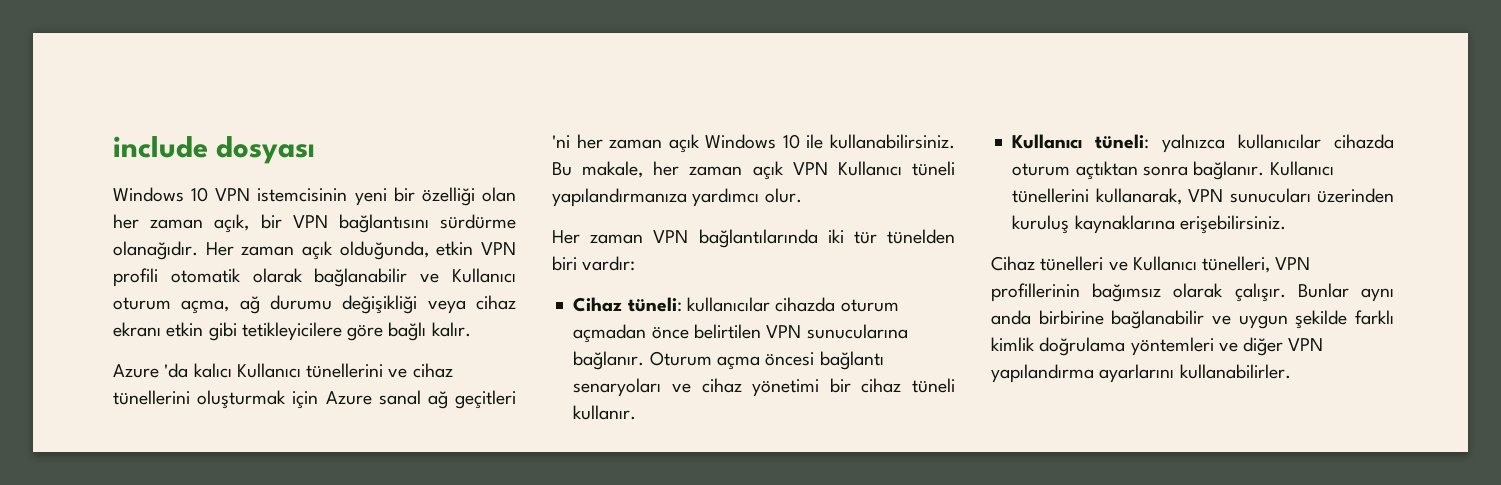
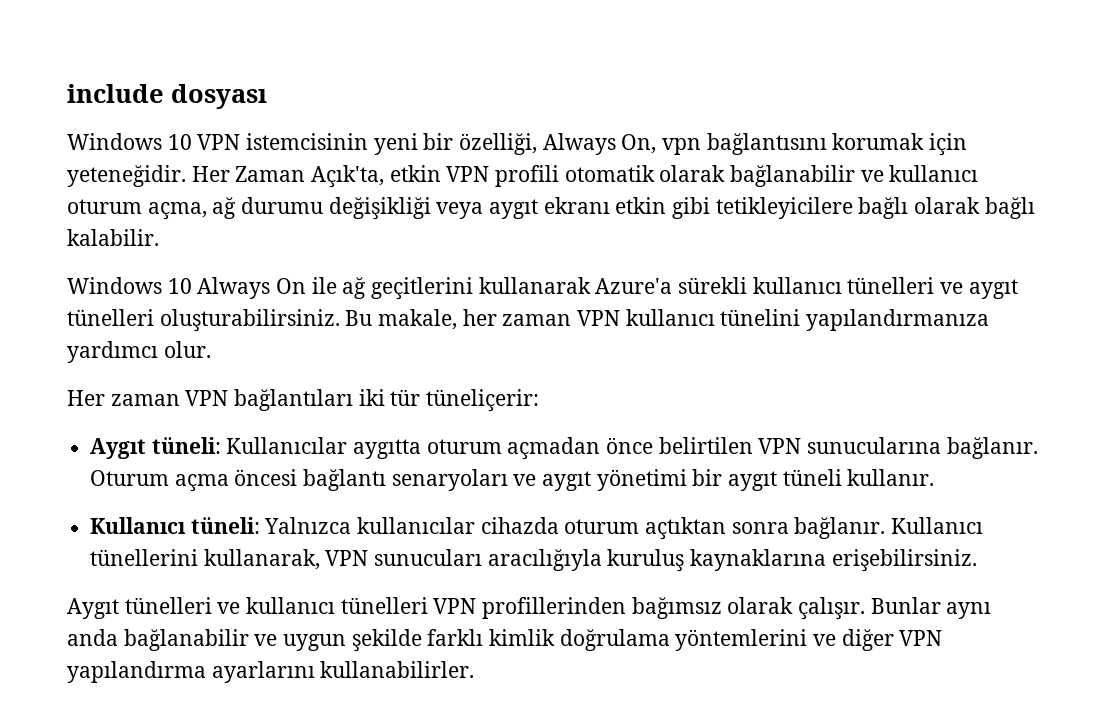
- Windows 10 VPN istemcisinin yeni bir özelliği olan her zaman açık, bir VPN bağlantısını sürdürme olanağıdır. Her zaman açık olduğunda, etkin VPN profili otomatik olarak bağlanabilir ve Kullanıcı oturum açma, ağ durumu değişikliği veya cihaz ekranı etkin gibi tetikleyicilere göre bağlı kalır.
- Azure 'da kalıcı Kullanıcı tünellerini ve cihaz tünellerini oluşturmak için Azure sanal ağ geçitleri 'ni her zaman açık Windows 10 ile kullanabilirsiniz. Bu makale, her zaman açık VPN Kullanıcı tüneli yapılandırmanıza yardımcı olur.
+ Windows 10 VPN istemcisinin yeni bir özelliği, Always On, vpn bağlantısını korumak için yeteneğidir. Her Zaman Açık'ta, etkin VPN profili otomatik olarak bağlanabilir ve kullanıcı oturum açma, ağ durumu değişikliği veya aygıt ekranı etkin gibi tetikleyicilere bağlı olarak bağlı kalabilir.
+ Windows 10 Always On ile ağ geçitlerini kullanarak Azure'a sürekli kullanıcı tünelleri ve aygıt tünelleri oluşturabilirsiniz. Bu makale, her zaman VPN kullanıcı tünelini yapılandırmanıza yardımcı olur.
- Her zaman VPN bağlantılarında iki tür tünelden biri vardır:
- Cihaz tüneli: kullanıcılar cihazda oturum açmadan önce belirtilen VPN sunucularına bağlanır.
+ Her zaman VPN bağlantıları iki tür tüneliçerir:
+ Aygıt tüneli: Kullanıcılar aygıtta oturum açmadan önce belirtilen VPN sunucularına bağlanır.
- Oturum açma öncesi bağlantı senaryoları ve cihaz yönetimi bir cihaz tüneli kullanır.
+ Oturum açma öncesi bağlantı senaryoları ve aygıt yönetimi bir aygıt tüneli kullanır.
- Kullanıcı tüneli: yalnızca kullanıcılar cihazda oturum açtıktan sonra bağlanır.
+ Kullanıcı tüneli: Yalnızca kullanıcılar cihazda oturum açtıktan sonra bağlanır.
- Kullanıcı tünellerini kullanarak, VPN sunucuları üzerinden kuruluş kaynaklarına erişebilirsiniz.
+ Kullanıcı tünellerini kullanarak, VPN sunucuları aracılığıyla kuruluş kaynaklarına erişebilirsiniz.
- Cihaz tünelleri ve Kullanıcı tünelleri, VPN profillerinin bağımsız olarak çalışır.
+ Aygıt tünelleri ve kullanıcı tünelleri VPN profillerinden bağımsız olarak çalışır.
- Bunlar aynı anda birbirine bağlanabilir ve uygun şekilde farklı kimlik doğrulama yöntemleri ve diğer VPN yapılandırma ayarlarını kullanabilirler.
+ Bunlar aynı anda bağlanabilir ve uygun şekilde farklı kimlik doğrulama yöntemlerini ve diğer VPN yapılandırma ayarlarını kullanabilirler.

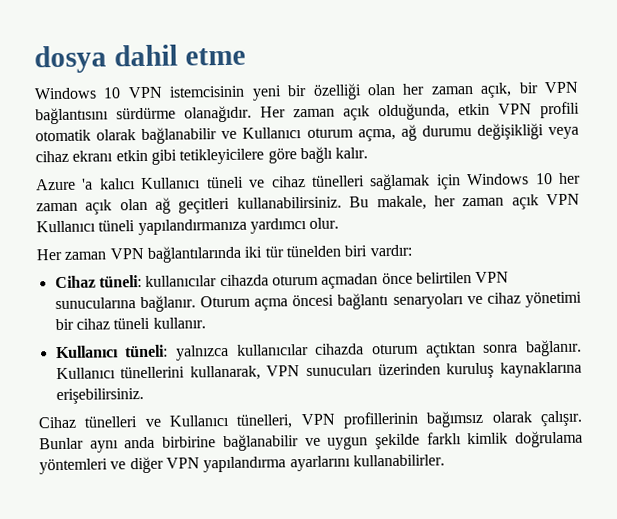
- include dosyası
+ dosya dahil etme
- Windows 10 VPN istemcisinin yeni bir özelliği, Always On, vpn bağlantısını korumak için yeteneğidir. Her Zaman Açık'ta, etkin VPN profili otomatik olarak bağlanabilir ve kullanıcı oturum açma, ağ durumu değişikliği veya aygıt ekranı etkin gibi tetikleyicilere bağlı olarak bağlı kalabilir.
- Windows 10 Always On ile ağ geçitlerini kullanarak Azure'a sürekli kullanıcı tünelleri ve aygıt tünelleri oluşturabilirsiniz. Bu makale, her zaman VPN kullanıcı tünelini yapılandırmanıza yardımcı olur.
+ Windows 10 VPN istemcisinin yeni bir özelliği olan her zaman açık, bir VPN bağlantısını sürdürme olanağıdır. Her zaman açık olduğunda, etkin VPN profili otomatik olarak bağlanabilir ve Kullanıcı oturum açma, ağ durumu değişikliği veya cihaz ekranı etkin gibi tetikleyicilere göre bağlı kalır.
+ Azure 'a kalıcı Kullanıcı tüneli ve cihaz tünelleri sağlamak için Windows 10 her zaman açık olan ağ geçitleri kullanabilirsiniz. Bu makale, her zaman açık VPN Kullanıcı tüneli yapılandırmanıza yardımcı olur.
- Her zaman VPN bağlantıları iki tür tüneliçerir:
- Aygıt tüneli: Kullanıcılar aygıtta oturum açmadan önce belirtilen VPN sunucularına bağlanır.
+ Her zaman VPN bağlantılarında iki tür tünelden biri vardır:
+ Cihaz tüneli: kullanıcılar cihazda oturum açmadan önce belirtilen VPN sunucularına bağlanır.
- Oturum açma öncesi bağlantı senaryoları ve aygıt yönetimi bir aygıt tüneli kullanır.
+ Oturum açma öncesi bağlantı senaryoları ve cihaz yönetimi bir cihaz tüneli kullanır.
- Kullanıcı tüneli: Yalnızca kullanıcılar cihazda oturum açtıktan sonra bağlanır.
+ Kullanıcı tüneli: yalnızca kullanıcılar cihazda oturum açtıktan sonra bağlanır.
- Kullanıcı tünellerini kullanarak, VPN sunucuları aracılığıyla kuruluş kaynaklarına erişebilirsiniz.
+ Kullanıcı tünellerini kullanarak, VPN sunucuları üzerinden kuruluş kaynaklarına erişebilirsiniz.
- Aygıt tünelleri ve kullanıcı tünelleri VPN profillerinden bağımsız olarak çalışır.
+ Cihaz tünelleri ve Kullanıcı tünelleri, VPN profillerinin bağımsız olarak çalışır.
- Bunlar aynı anda bağlanabilir ve uygun şekilde farklı kimlik doğrulama yöntemlerini ve diğer VPN yapılandırma ayarlarını kullanabilirler.
+ Bunlar aynı anda birbirine bağlanabilir ve uygun şekilde farklı kimlik doğrulama yöntemleri ve diğer VPN yapılandırma ayarlarını kullanabilirler.

